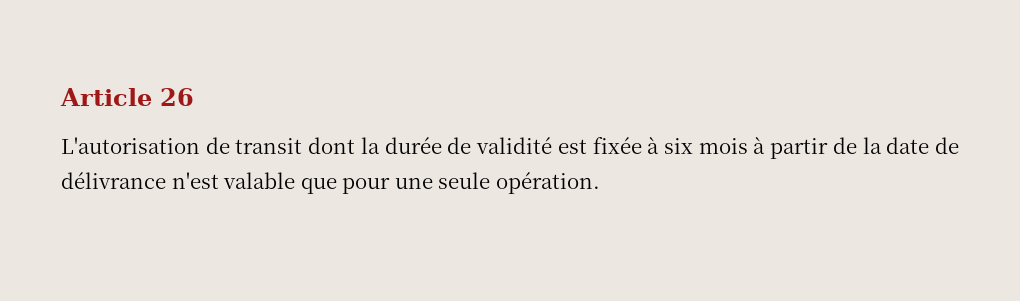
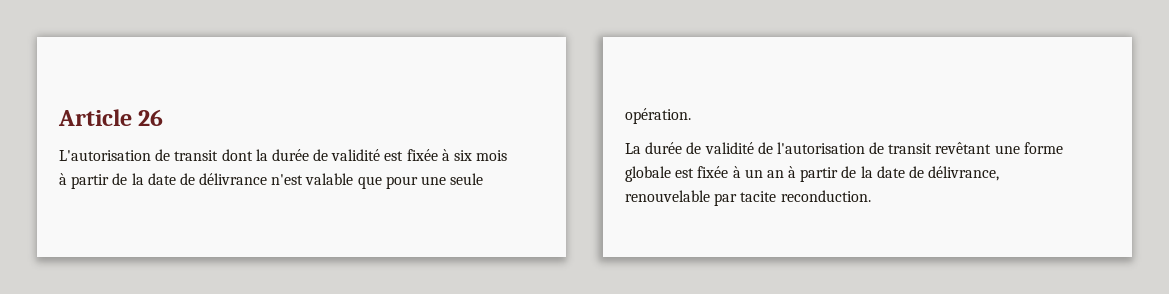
+ La durée de validité de l'autorisation de transit revêtant une forme globale est fixée à un an à partir de la date de délivrance, renouvelable par tacite reconduction.

